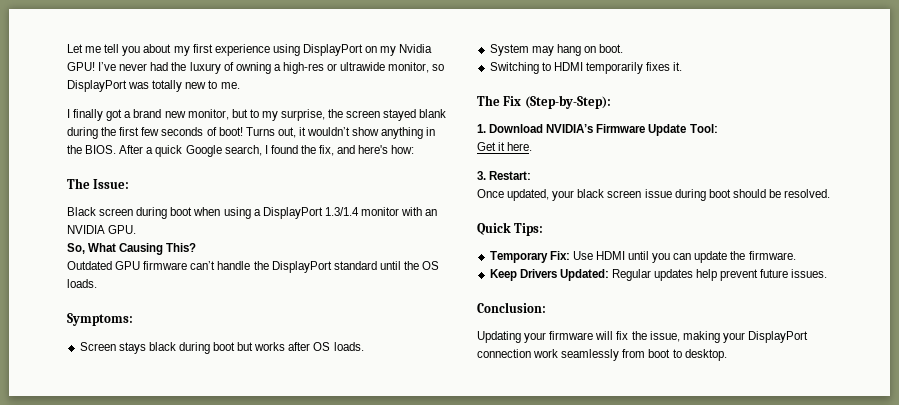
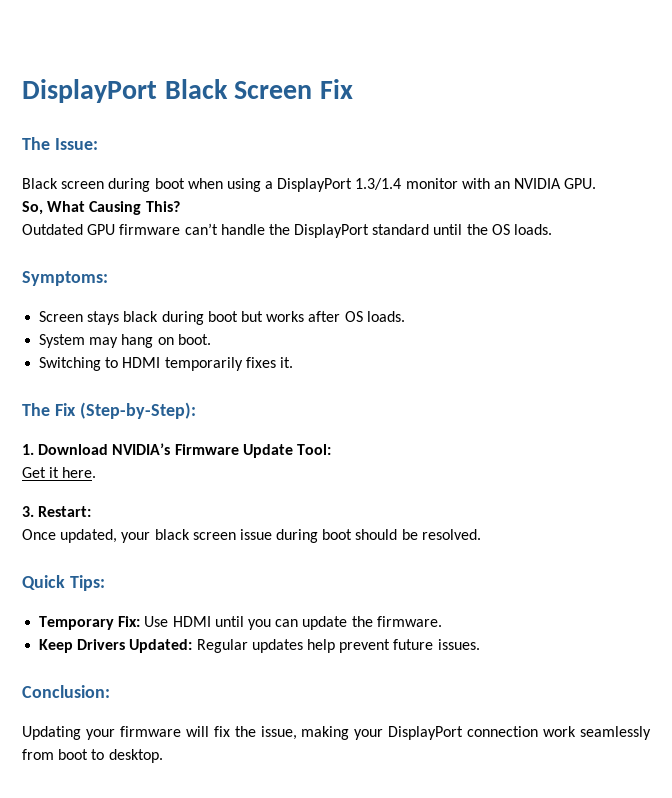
- Let me tell you about my first experience using DisplayPort on my Nvidia GPU! I’ve never had the luxury of owning a high-res or ultrawide monitor, so DisplayPort was totally new to me.
- I finally got a brand new monitor, but to my surprise, the screen stayed blank during the first few seconds of boot! Turns out, it wouldn’t show anything in the BIOS. After a quick Google search, I found the fix, and here's how:
+ DisplayPort Black Screen Fix

